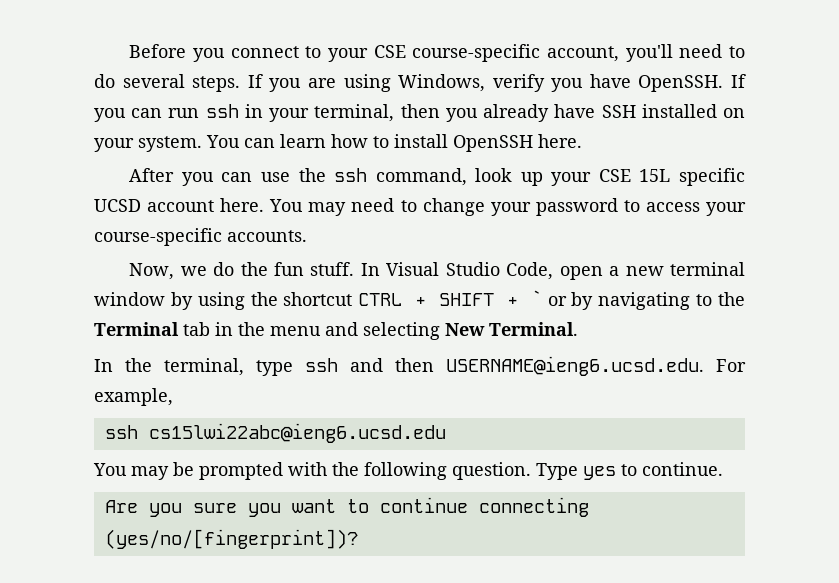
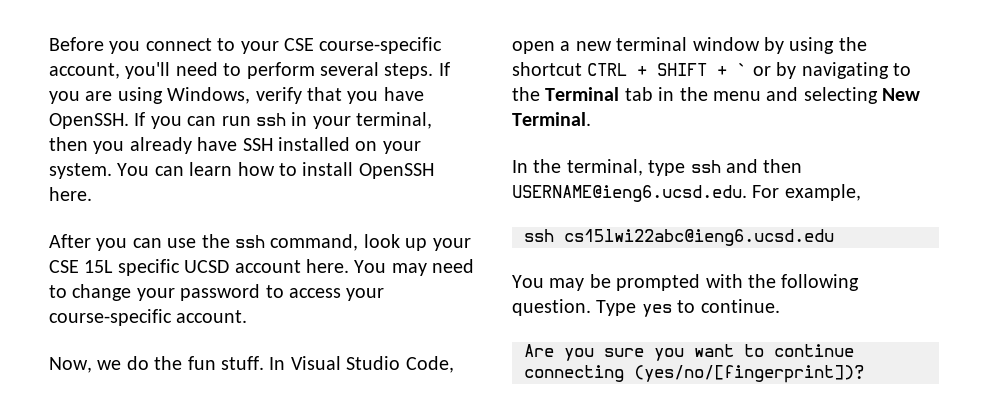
- Before you connect to your CSE course-specific account, you'll need to do several steps.
+ Before you connect to your CSE course-specific account, you'll need to perform several steps.
- If you are using Windows, verify you have OpenSSH.
+ If you are using Windows, verify that you have OpenSSH.
- You may need to change your password to access your course-specific accounts.
+ You may need to change your password to access your course-specific account.

